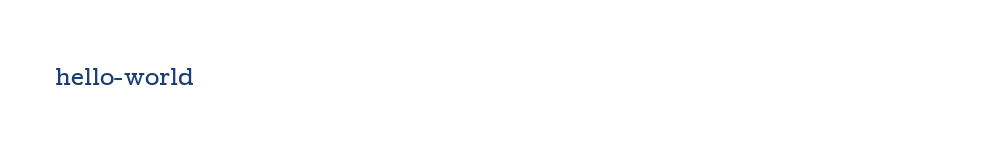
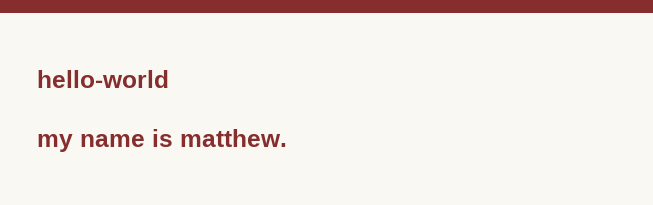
+ my name is matthew.

